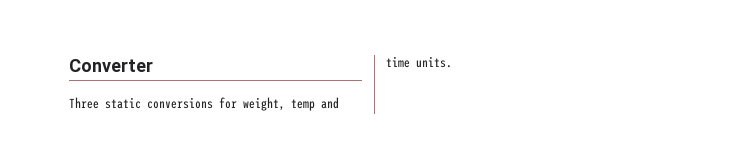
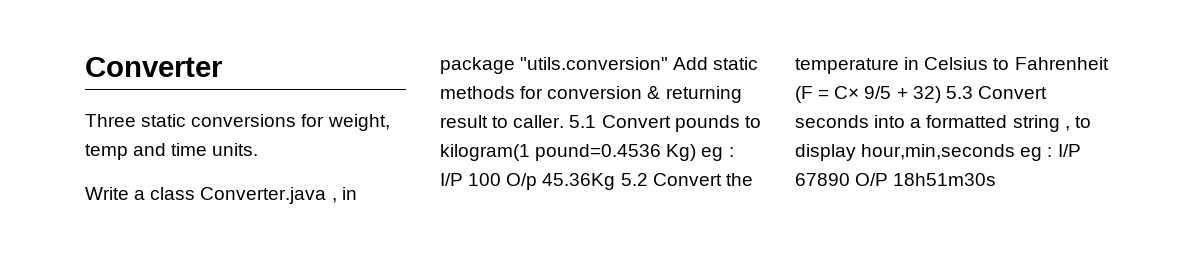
+ Write a class Converter.java , in package "utils.conversion" Add static methods for conversion & returning result to caller. 5.1 Convert pounds to kilogram(1 pound=0.4536 Kg) eg : I/P 100 O/p 45.36Kg 5.2 Convert the temperature in Celsius to Fahrenheit (F = C× 9/5 + 32) 5.3 Convert seconds into a formatted string , to display hour,min,seconds eg : I/P 67890 O/P 18h51m30s

